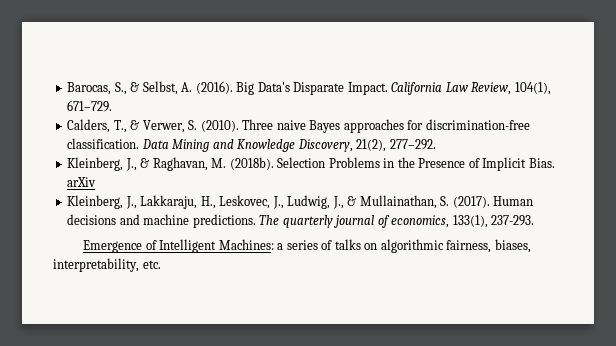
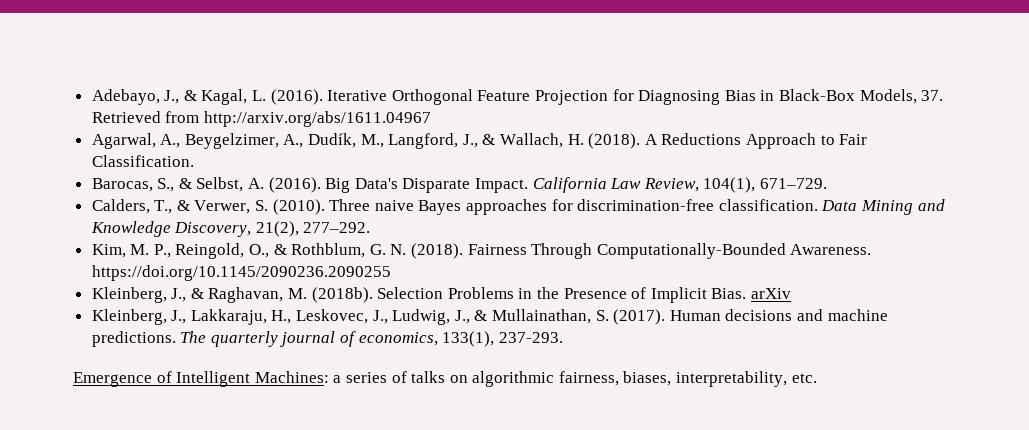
+ Adebayo, J., & Kagal, L. (2016). Iterative Orthogonal Feature Projection for Diagnosing Bias in Black-Box Models, 37. Retrieved from http://arxiv.org/abs/1611.04967
+ Agarwal, A., Beygelzimer, A., Dudík, M., Langford, J., & Wallach, H. (2018). A Reductions Approach to Fair Classification.
+ Kim, M. P., Reingold, O., & Rothblum, G. N. (2018). Fairness Through Computationally-Bounded Awareness. https://doi.org/10.1145/2090236.2090255

